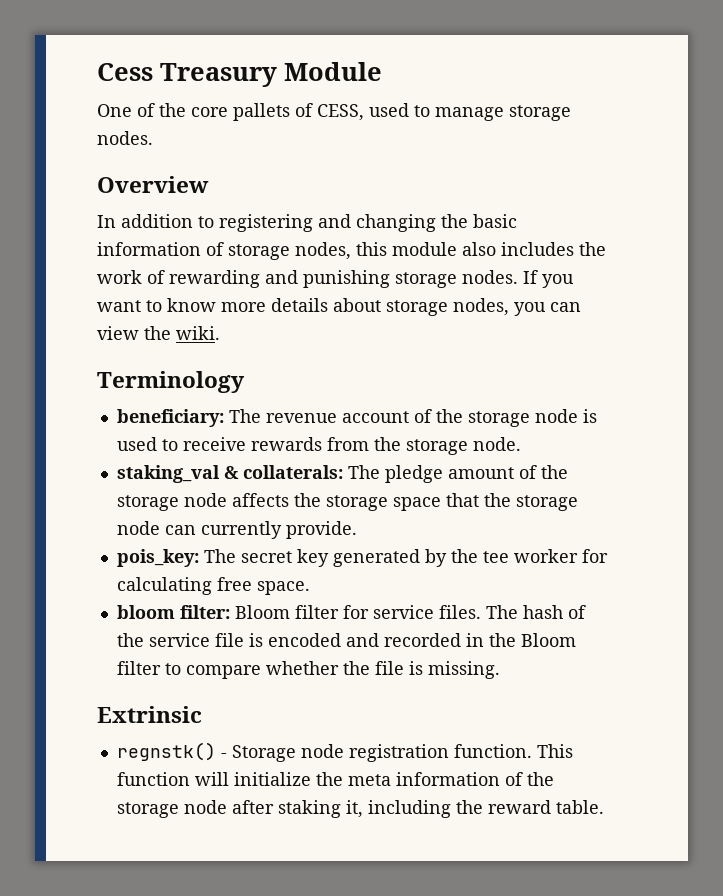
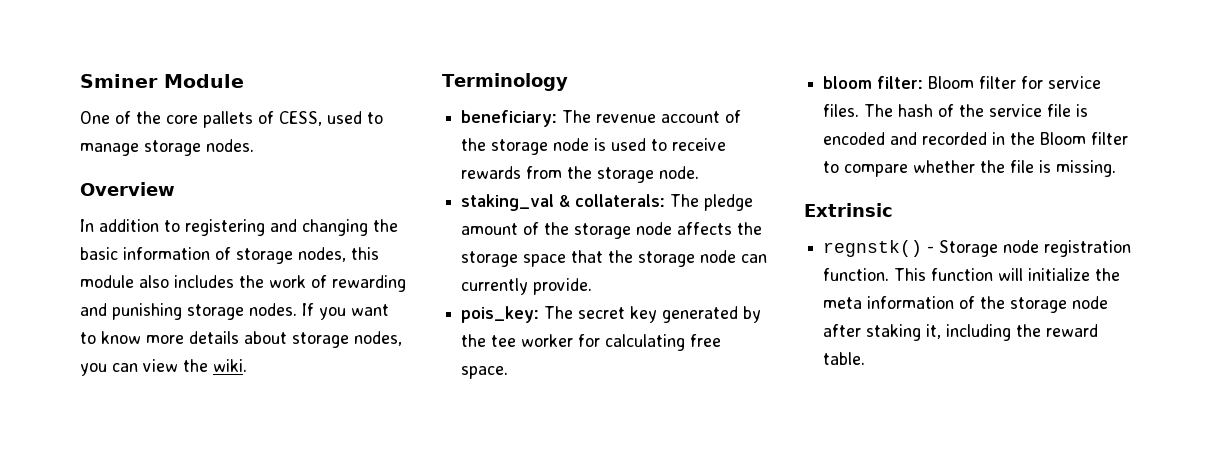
- Cess Treasury Module
+ Sminer Module

